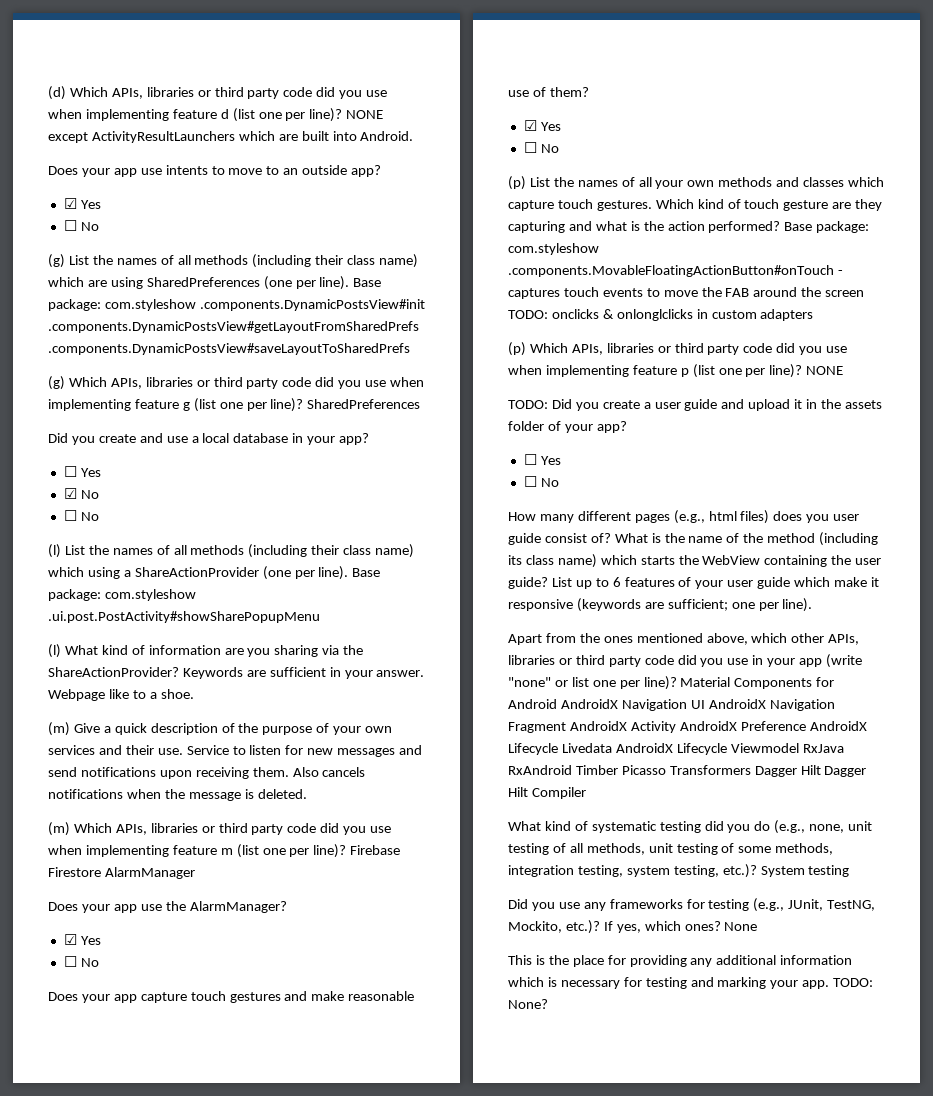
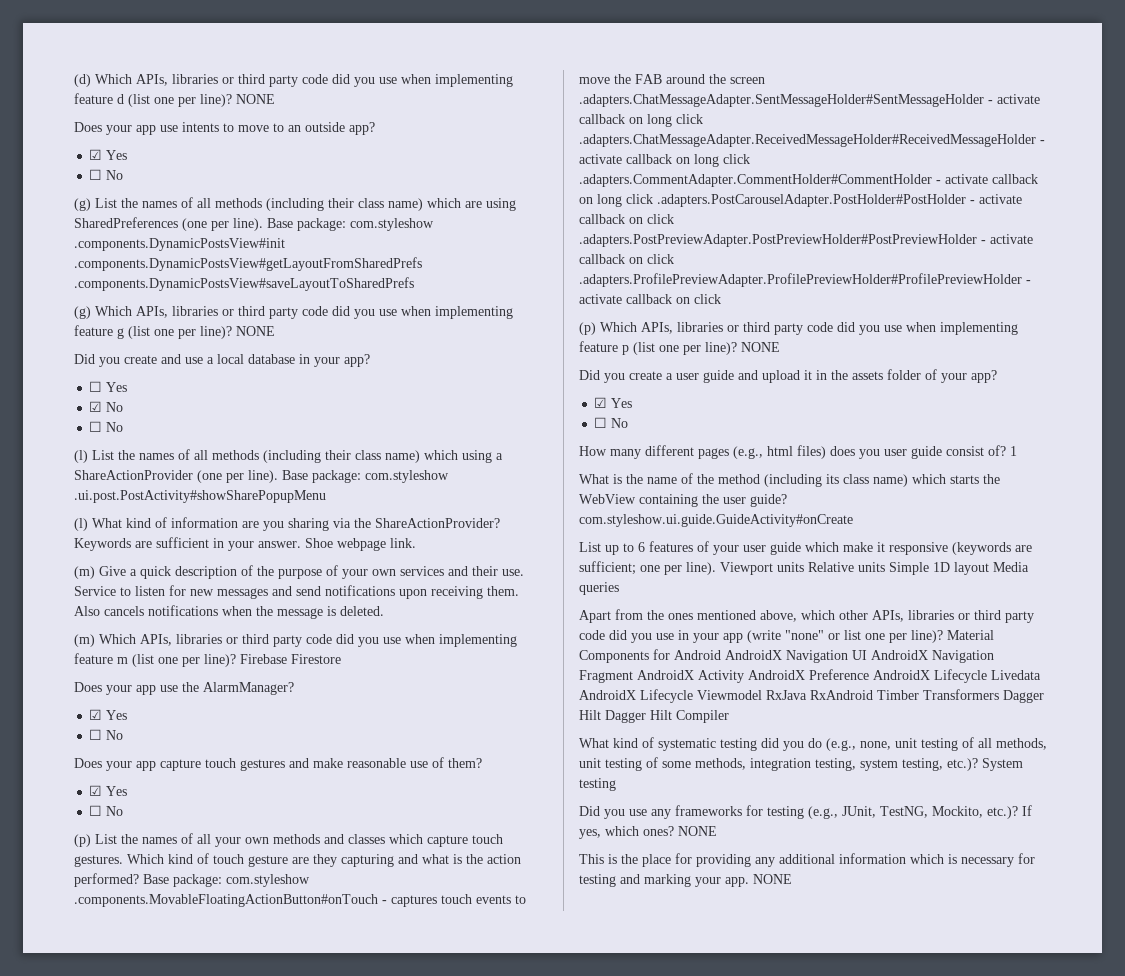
- (d) Which APIs, libraries or third party code did you use when implementing feature d (list one per line)? NONE except ActivityResultLaunchers which are built into Android.
+ (d) Which APIs, libraries or third party code did you use when implementing feature d (list one per line)? NONE
- (g) Which APIs, libraries or third party code did you use when implementing feature g (list one per line)? SharedPreferences
+ (g) Which APIs, libraries or third party code did you use when implementing feature g (list one per line)? NONE
- Webpage like to a shoe.
+ Shoe webpage link.
- Firebase Firestore AlarmManager
+ Firebase Firestore
- Base package: com.styleshow .components.MovableFloatingActionButton#onTouch - captures touch events to move the FAB around the screen TODO: onclicks & onlonglclicks in custom adapters
+ Base package: com.styleshow .components.MovableFloatingActionButton#onTouch - captures touch events to move the FAB around the screen .adapters.ChatMessageAdapter.SentMessageHolder#SentMessageHolder - activate callback on long click .adapters.ChatMessageAdapter.ReceivedMessageHolder#ReceivedMessageHolder - activate callback on long click .adapters.CommentAdapter.CommentHolder#CommentHolder - activate callback on long click .adapters.PostCarouselAdapter.PostHolder#PostHolder - activate callback on click .adapters.PostPreviewAdapter.PostPreviewHolder#PostPreviewHolder - activate callback on click .adapters.ProfilePreviewAdapter.ProfilePreviewHolder#ProfilePreviewHolder - activate callback on click
- TODO: Did you create a user guide and upload it in the assets folder of your app?
- ☐ Yes
+ Did you create a user guide and upload it in the assets folder of your app?
+ ☑ Yes
- How many different pages (e.g., html files) does you user guide consist of? What is the name of the method (including its class name) which starts the WebView containing the user guide? List up to 6 features of your user guide which make it responsive (keywords are sufficient; one per line).
+ How many different pages (e.g., html files) does you user guide consist of? 1
+ What is the name of the method (including its class name) which starts the WebView containing the user guide? com.styleshow.ui.guide.GuideActivity#onCreate
+ List up to 6 features of your user guide which make it responsive (keywords are sufficient; one per line). Viewport units Relative units Simple 1D layout Media queries
- Material Components for Android AndroidX Navigation UI AndroidX Navigation Fragment AndroidX Activity AndroidX Preference AndroidX Lifecycle Livedata AndroidX Lifecycle Viewmodel RxJava RxAndroid Timber Picasso Transformers Dagger Hilt Dagger Hilt Compiler
+ Material Components for Android AndroidX Navigation UI AndroidX Navigation Fragment AndroidX Activity AndroidX Preference AndroidX Lifecycle Livedata AndroidX Lifecycle Viewmodel RxJava RxAndroid Timber Transformers Dagger Hilt Dagger Hilt Compiler
- If yes, which ones? None
+ If yes, which ones? NONE
- This is the place for providing any additional information which is necessary for testing and marking your app. TODO: None?
+ This is the place for providing any additional information which is necessary for testing and marking your app. NONE

